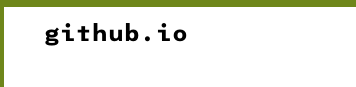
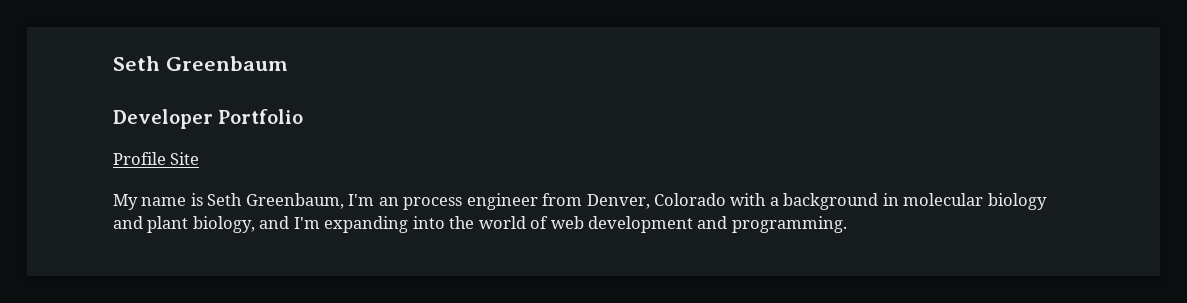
- github.io
+ Seth Greenbaum
+ Developer Portfolio
+ Profile Site
+ My name is Seth Greenbaum, I'm an process engineer from Denver, Colorado with a background in molecular biology and plant biology, and I'm expanding into the world of web development and programming.

